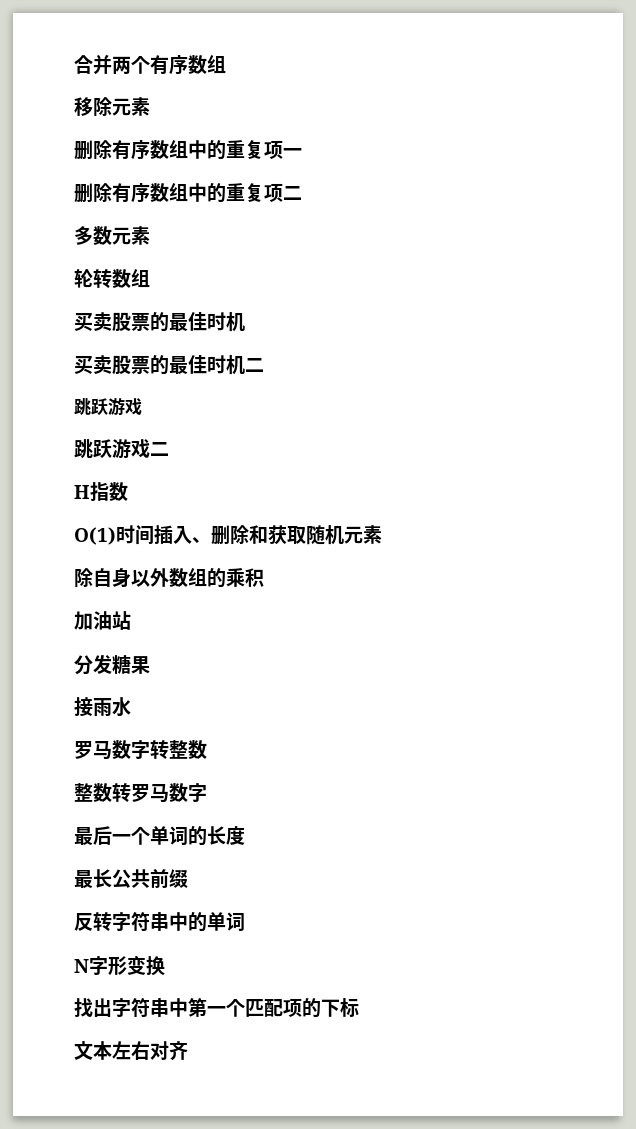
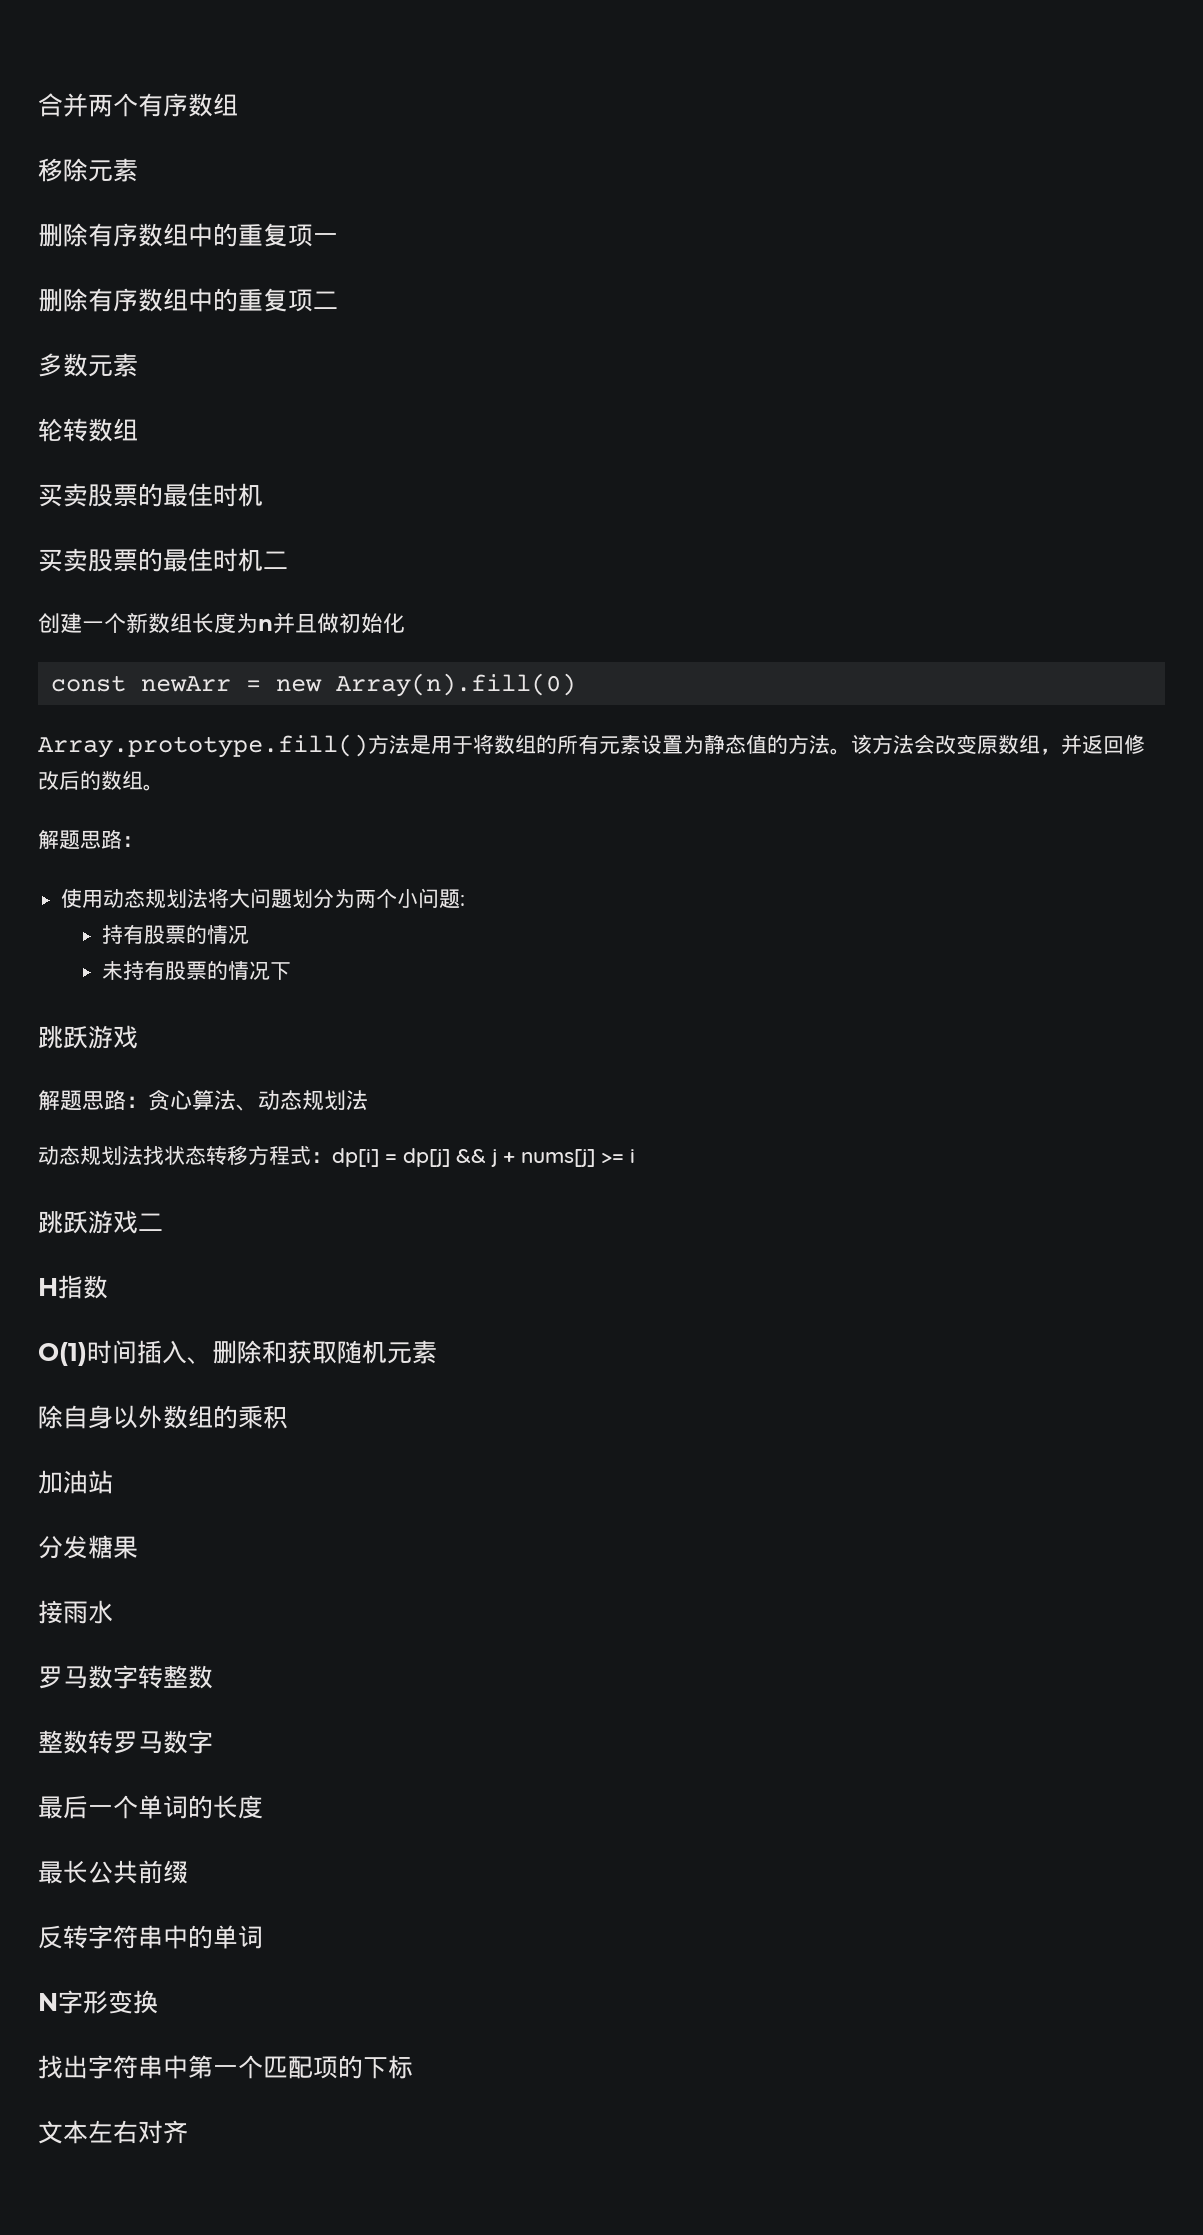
  买卖股票的最佳时机二
+ 创建一个新数组长度为n并且做初始化
+ const newArr = new Array(n).fill(0)
+ Array.prototype.fill()方法是用于将数组的所有元素设置为静态值的方法。该方法会改变原数组，并返回修改后的数组。
+ 解题思路：
+ 使用动态规划法将大问题划分为两个小问题:
+ 持有股票的情况
+ 未持有股票的情况下
  跳跃游戏
+ 解题思路：贪心算法、动态规划法
+ 动态规划法找状态转移方程式：dp[i] = dp[j] && j + nums[j] >= i

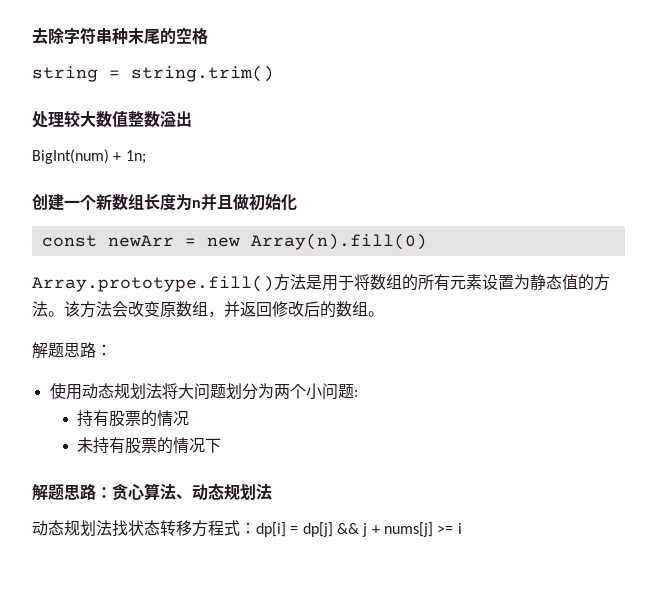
- 合并两个有序数组
- 移除元素
- 删除有序数组中的重复项一
- 删除有序数组中的重复项二
- 多数元素
- 轮转数组
- 买卖股票的最佳时机
- 买卖股票的最佳时机二
+ 去除字符串种末尾的空格
+ string = string.trim()
+ 处理较大数值整数溢出
+ BigInt(num) + 1n;
  未持有股票的情况下
- 跳跃游戏
- 跳跃游戏二
- H指数
- O(1)时间插入、删除和获取随机元素
- 除自身以外数组的乘积
- 加油站
- 分发糖果
- 接雨水
- 罗马数字转整数
- 整数转罗马数字
- 最后一个单词的长度
- 最长公共前缀
- 反转字符串中的单词
- N字形变换
- 找出字符串中第一个匹配项的下标
- 文本左右对齐

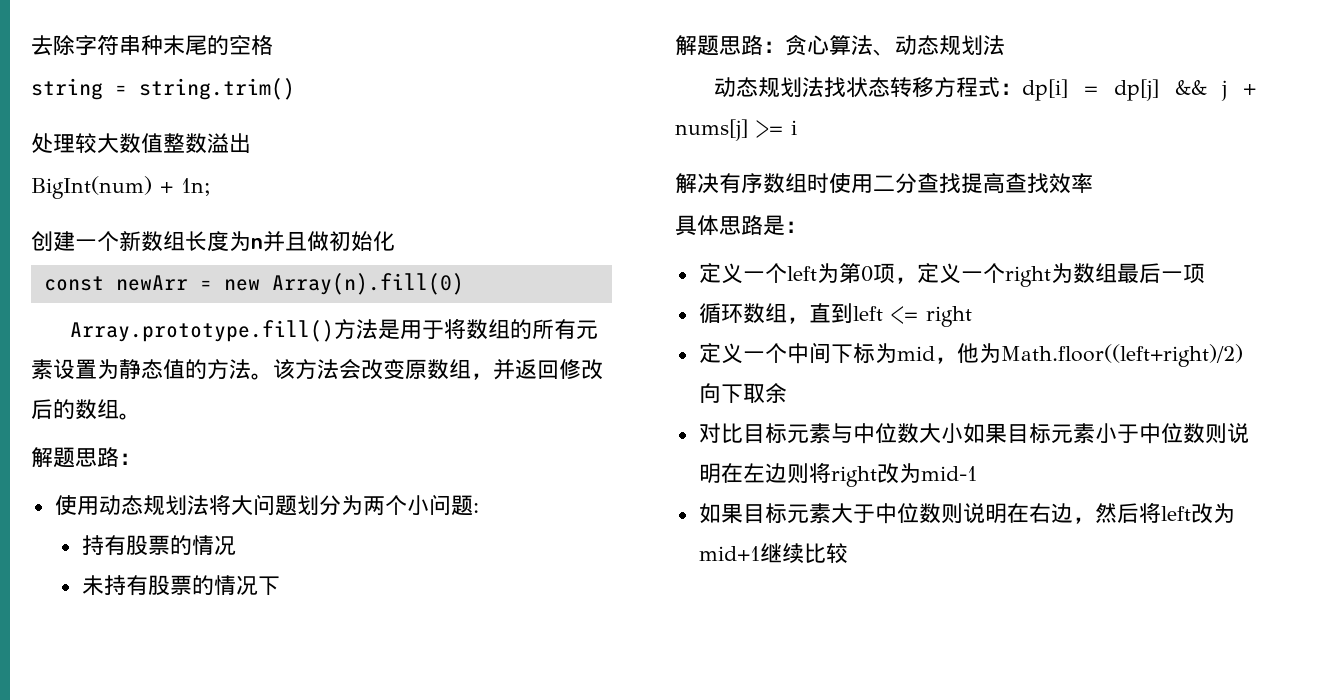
+ 解决有序数组时使用二分查找提高查找效率
+ 具体思路是：
+ 定义一个left为第0项，定义一个right为数组最后一项
+ 循环数组，直到left <= right
+ 定义一个中间下标为mid，他为Math.floor((left+right)/2)向下取余
+ 对比目标元素与中位数大小如果目标元素小于中位数则说明在左边则将right改为mid-1
+ 如果目标元素大于中位数则说明在右边，然后将left改为mid+1继续比较

